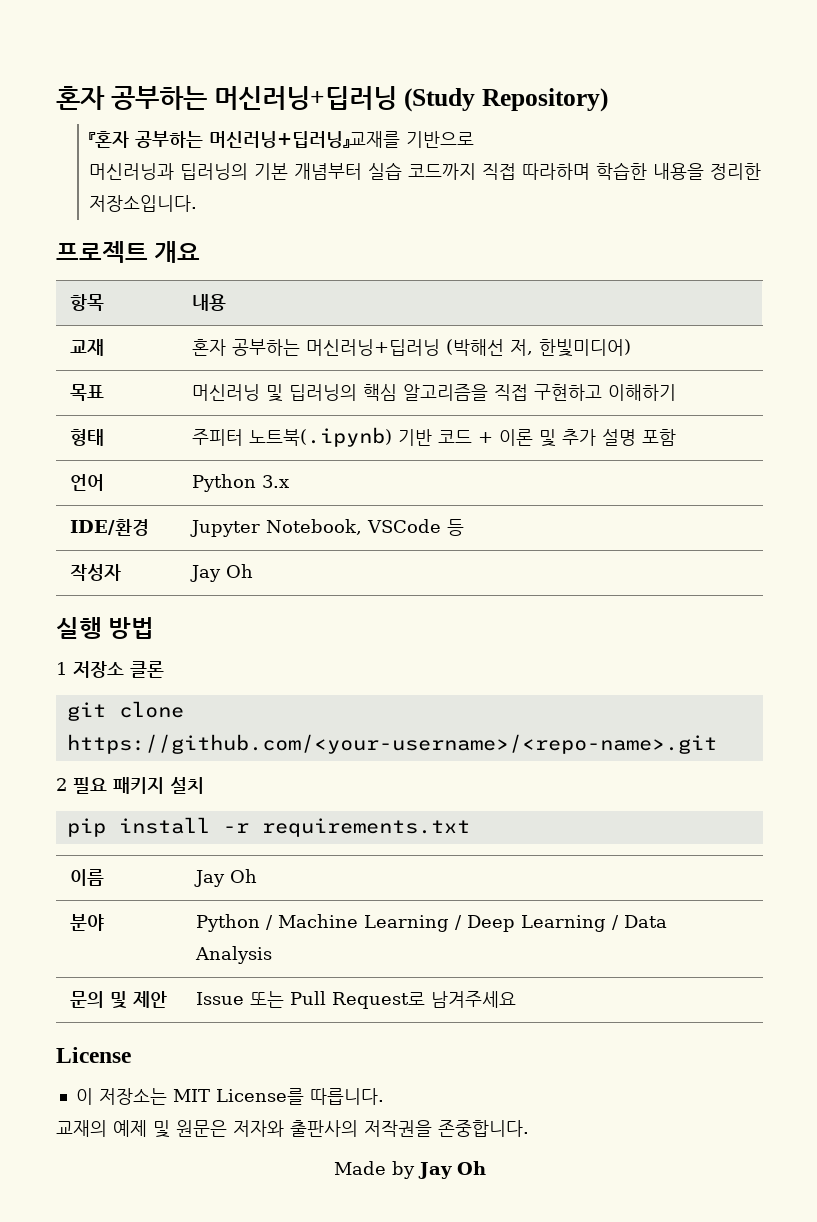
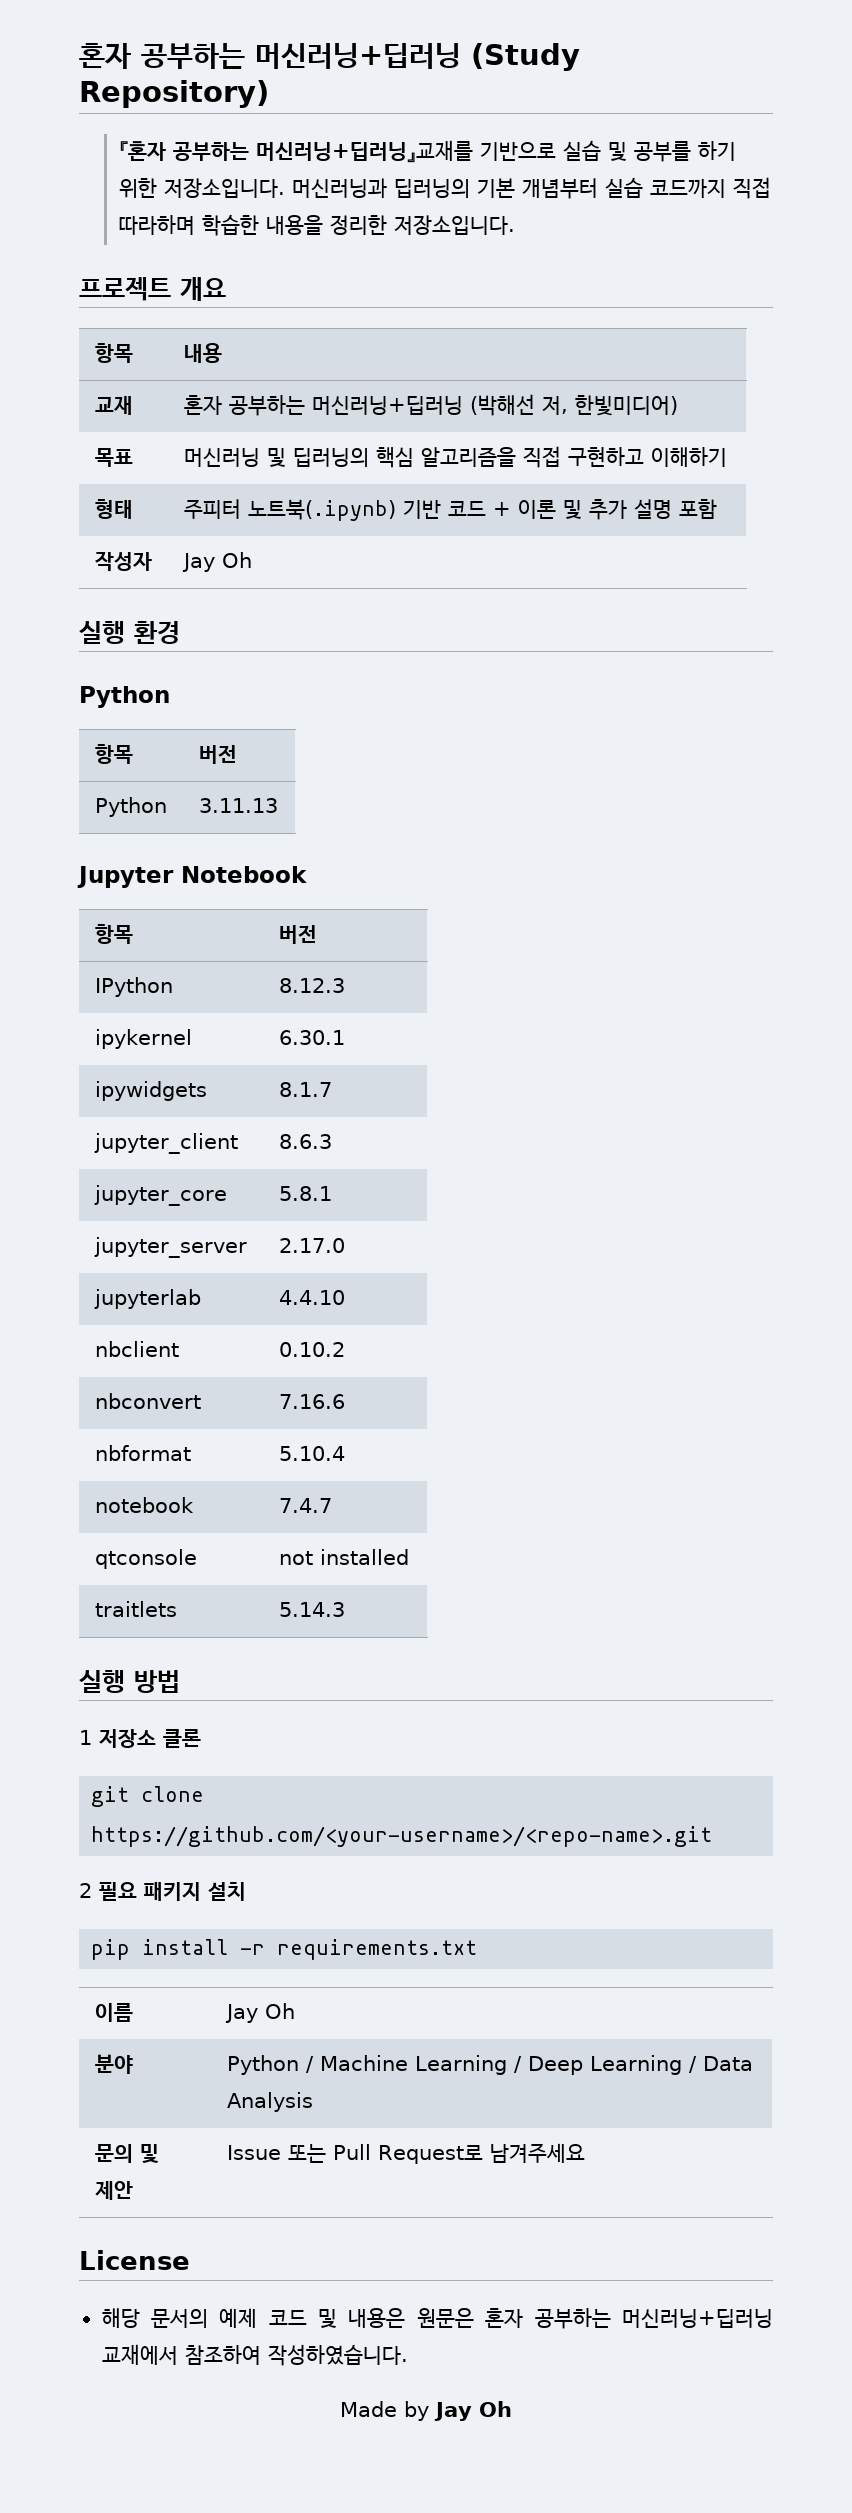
- 『혼자 공부하는 머신러닝+딥러닝』교재를 기반으로
- 머신러닝과 딥러닝의 기본 개념부터 실습 코드까지 직접 따라하며 학습한 내용을 정리한 저장소입니다.
+ 『혼자 공부하는 머신러닝+딥러닝』교재를 기반으로 실습 및 공부를 하기 위한 저장소입니다. 머신러닝과 딥러닝의 기본 개념부터 실습 코드까지 직접 따라하며 학습한 내용을 정리한 저장소입니다.
- 언어 | Python 3.x
- IDE/환경 | Jupyter Notebook, VSCode 등
  작성자 | Jay Oh
+ 실행 환경
+ Python
+ 항목 | 버전
+ Python | 3.11.13
+ Jupyter Notebook
+ 항목 | 버전
+ IPython | 8.12.3
+ ipykernel | 6.30.1
+ ipywidgets | 8.1.7
+ jupyter_client | 8.6.3
+ jupyter_core | 5.8.1
+ jupyter_server | 2.17.0
+ jupyterlab | 4.4.10
+ nbclient | 0.10.2
+ nbconvert | 7.16.6
+ nbformat | 5.10.4
+ notebook | 7.4.7
+ qtconsole | not installed
+ traitlets | 5.14.3
- 이 저장소는 MIT License를 따릅니다.
- 교재의 예제 및 원문은 저자와 출판사의 저작권을 존중합니다.
+ 해당 문서의 예제 코드 및 내용은 원문은 혼자 공부하는 머신러닝+딥러닝 교재에서 참조하여 작성하였습니다.

